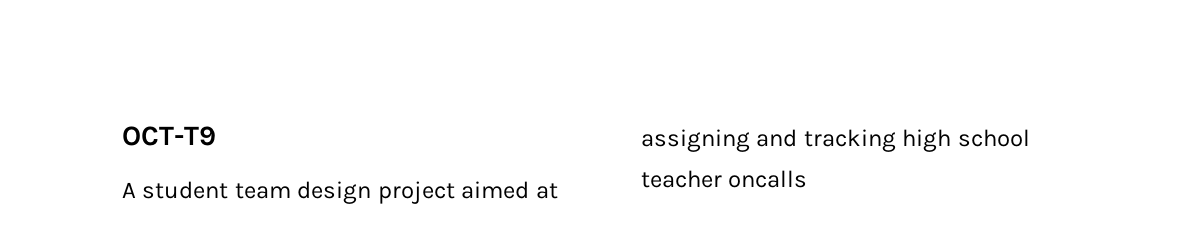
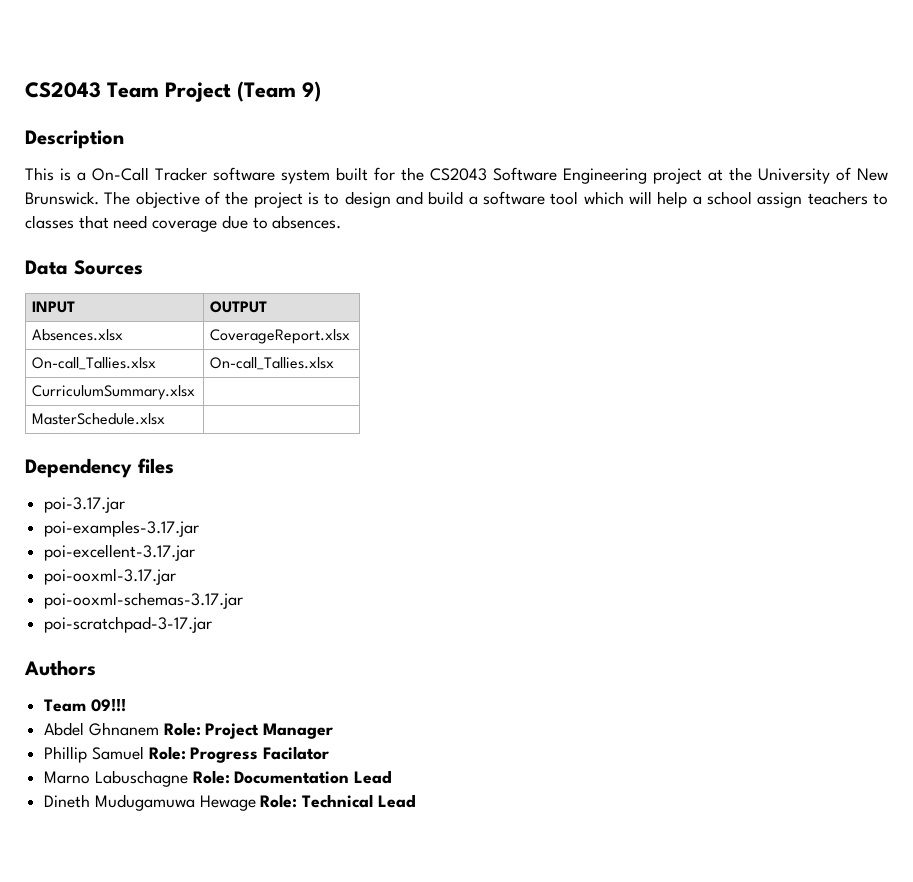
- OCT-T9
- A student team design project aimed at assigning and tracking high school teacher oncalls
+ CS2043 Team Project (Team 9)
+ Description
+ This is a On-Call Tracker software system built for the CS2043 Software Engineering project at the University of New Brunswick. The objective of the project is to design and build a software tool which will help a school assign teachers to classes that need coverage due to absences.
+ Data Sources
+ INPUT | OUTPUT
+ Absences.xlsx | CoverageReport.xlsx
+ On-call_Tallies.xlsx | On-call_Tallies.xlsx
+ CurriculumSummary.xlsx |
+ MasterSchedule.xlsx |
+ Dependency files
+ poi-3.17.jar
+ poi-examples-3.17.jar
+ poi-excellent-3.17.jar
+ poi-ooxml-3.17.jar
+ poi-ooxml-schemas-3.17.jar
+ poi-scratchpad-3-17.jar
+ Authors
+ Team 09!!!
+ Abdel Ghnanem Role: Project Manager
+ Phillip Samuel Role: Progress Facilator
+ Marno Labuschagne Role: Documentation Lead
+ Dineth Mudugamuwa Hewage Role: Technical Lead

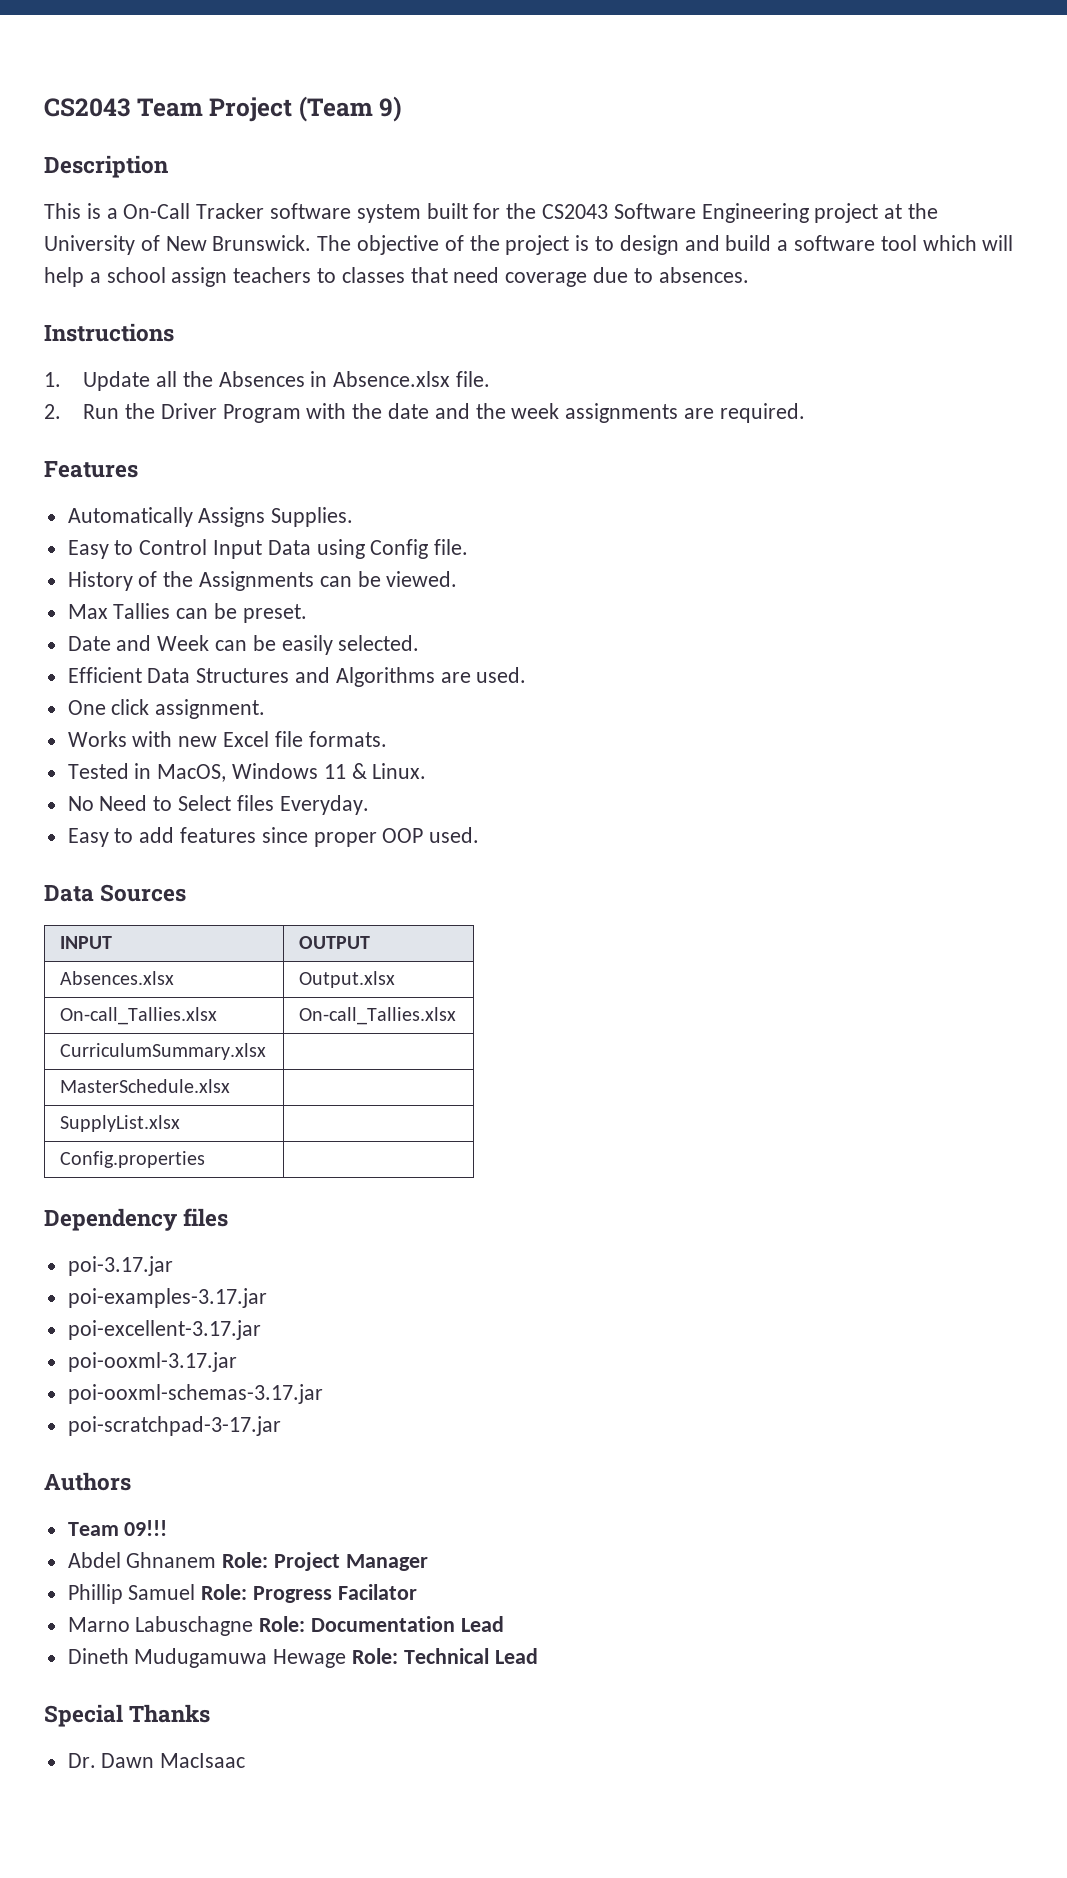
+ Instructions
+ 1. Update all the Absences in Absence.xlsx file.
+ 2. Run the Driver Program with the date and the week assignments are required.
+ Features
+ Automatically Assigns Supplies.
+ Easy to Control Input Data using Config file.
+ History of the Assignments can be viewed.
+ Max Tallies can be preset.
+ Date and Week can be easily selected.
+ Efficient Data Structures and Algorithms are used.
+ One click assignment.
+ Works with new Excel file formats.
+ Tested in MacOS, Windows 11 & Linux.
+ No Need to Select files Everyday.
+ Easy to add features since proper OOP used.
- Absences.xlsx | CoverageReport.xlsx
+ Absences.xlsx | Output.xlsx
+ SupplyList.xlsx |
+ Config.properties |
+ Special Thanks
+ Dr. Dawn MacIsaac

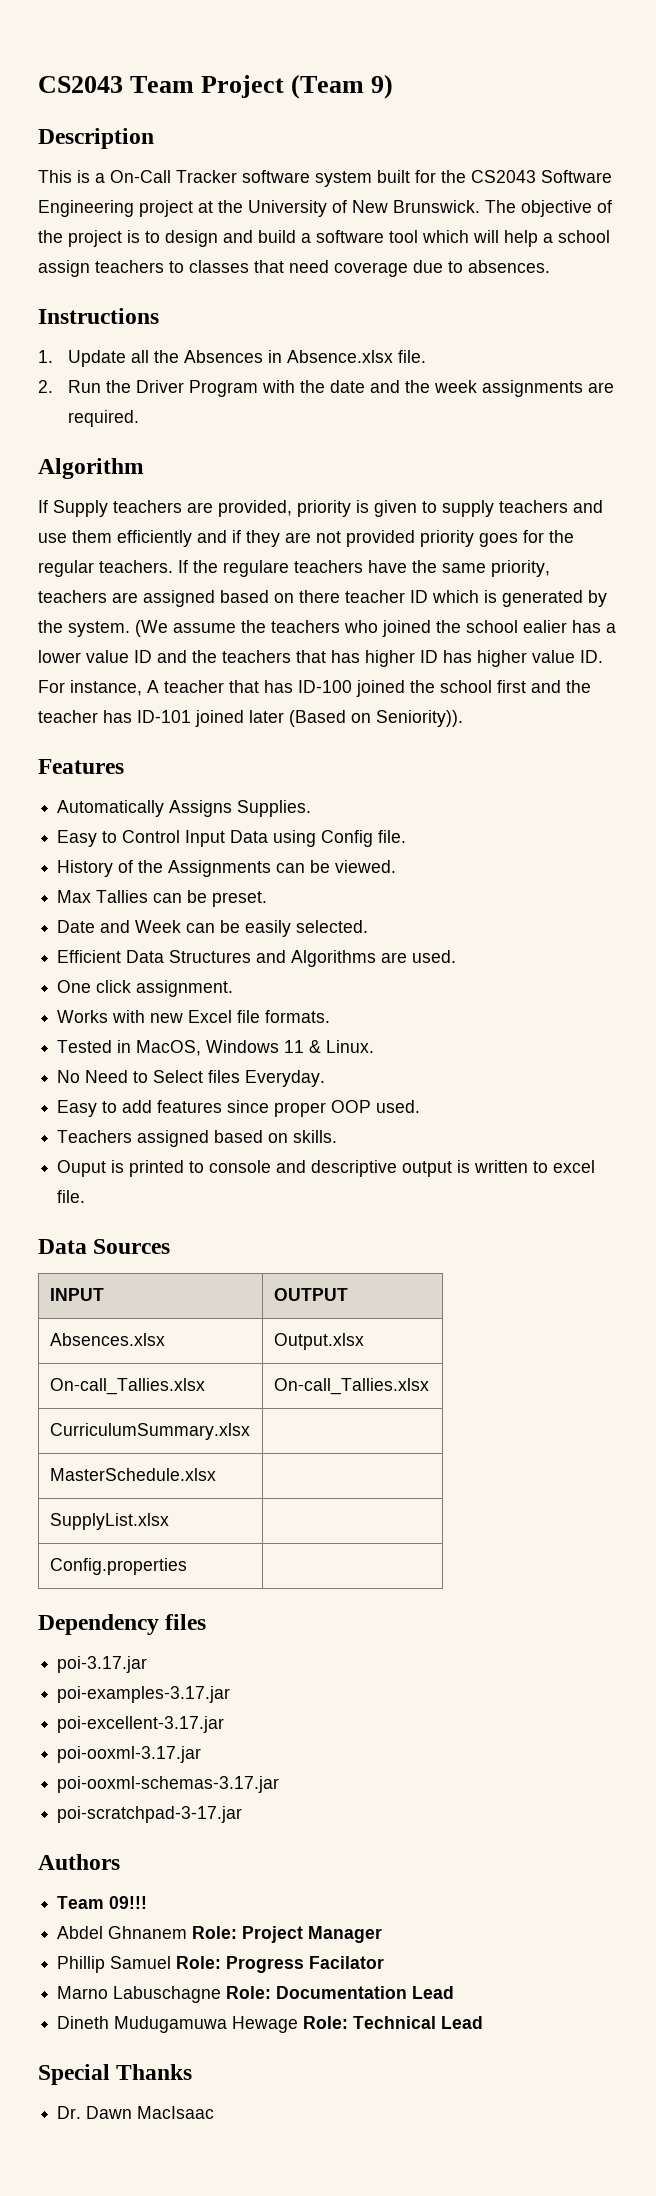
+ Algorithm
+ If Supply teachers are provided, priority is given to supply teachers and use them efficiently and if they are not provided priority goes for the regular teachers. If the regulare teachers have the same priority, teachers are assigned based on there teacher ID which is generated by the system. (We assume the teachers who joined the school ealier has a lower value ID and the teachers that has higher ID has higher value ID. For instance, A teacher that has ID-100 joined the school first and the teacher has ID-101 joined later (Based on Seniority)).
+ Teachers assigned based on skills.
+ Ouput is printed to console and descriptive output is written to excel file.

